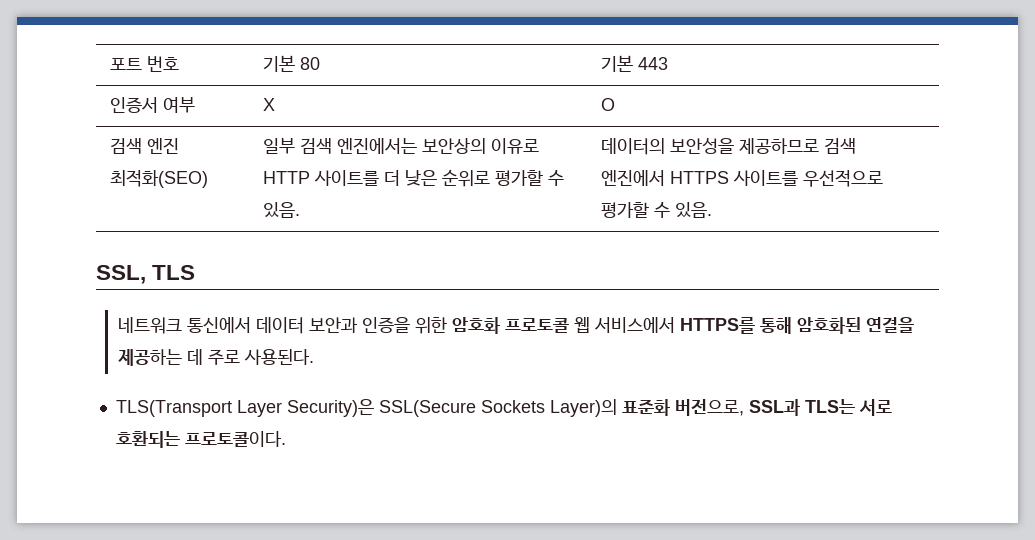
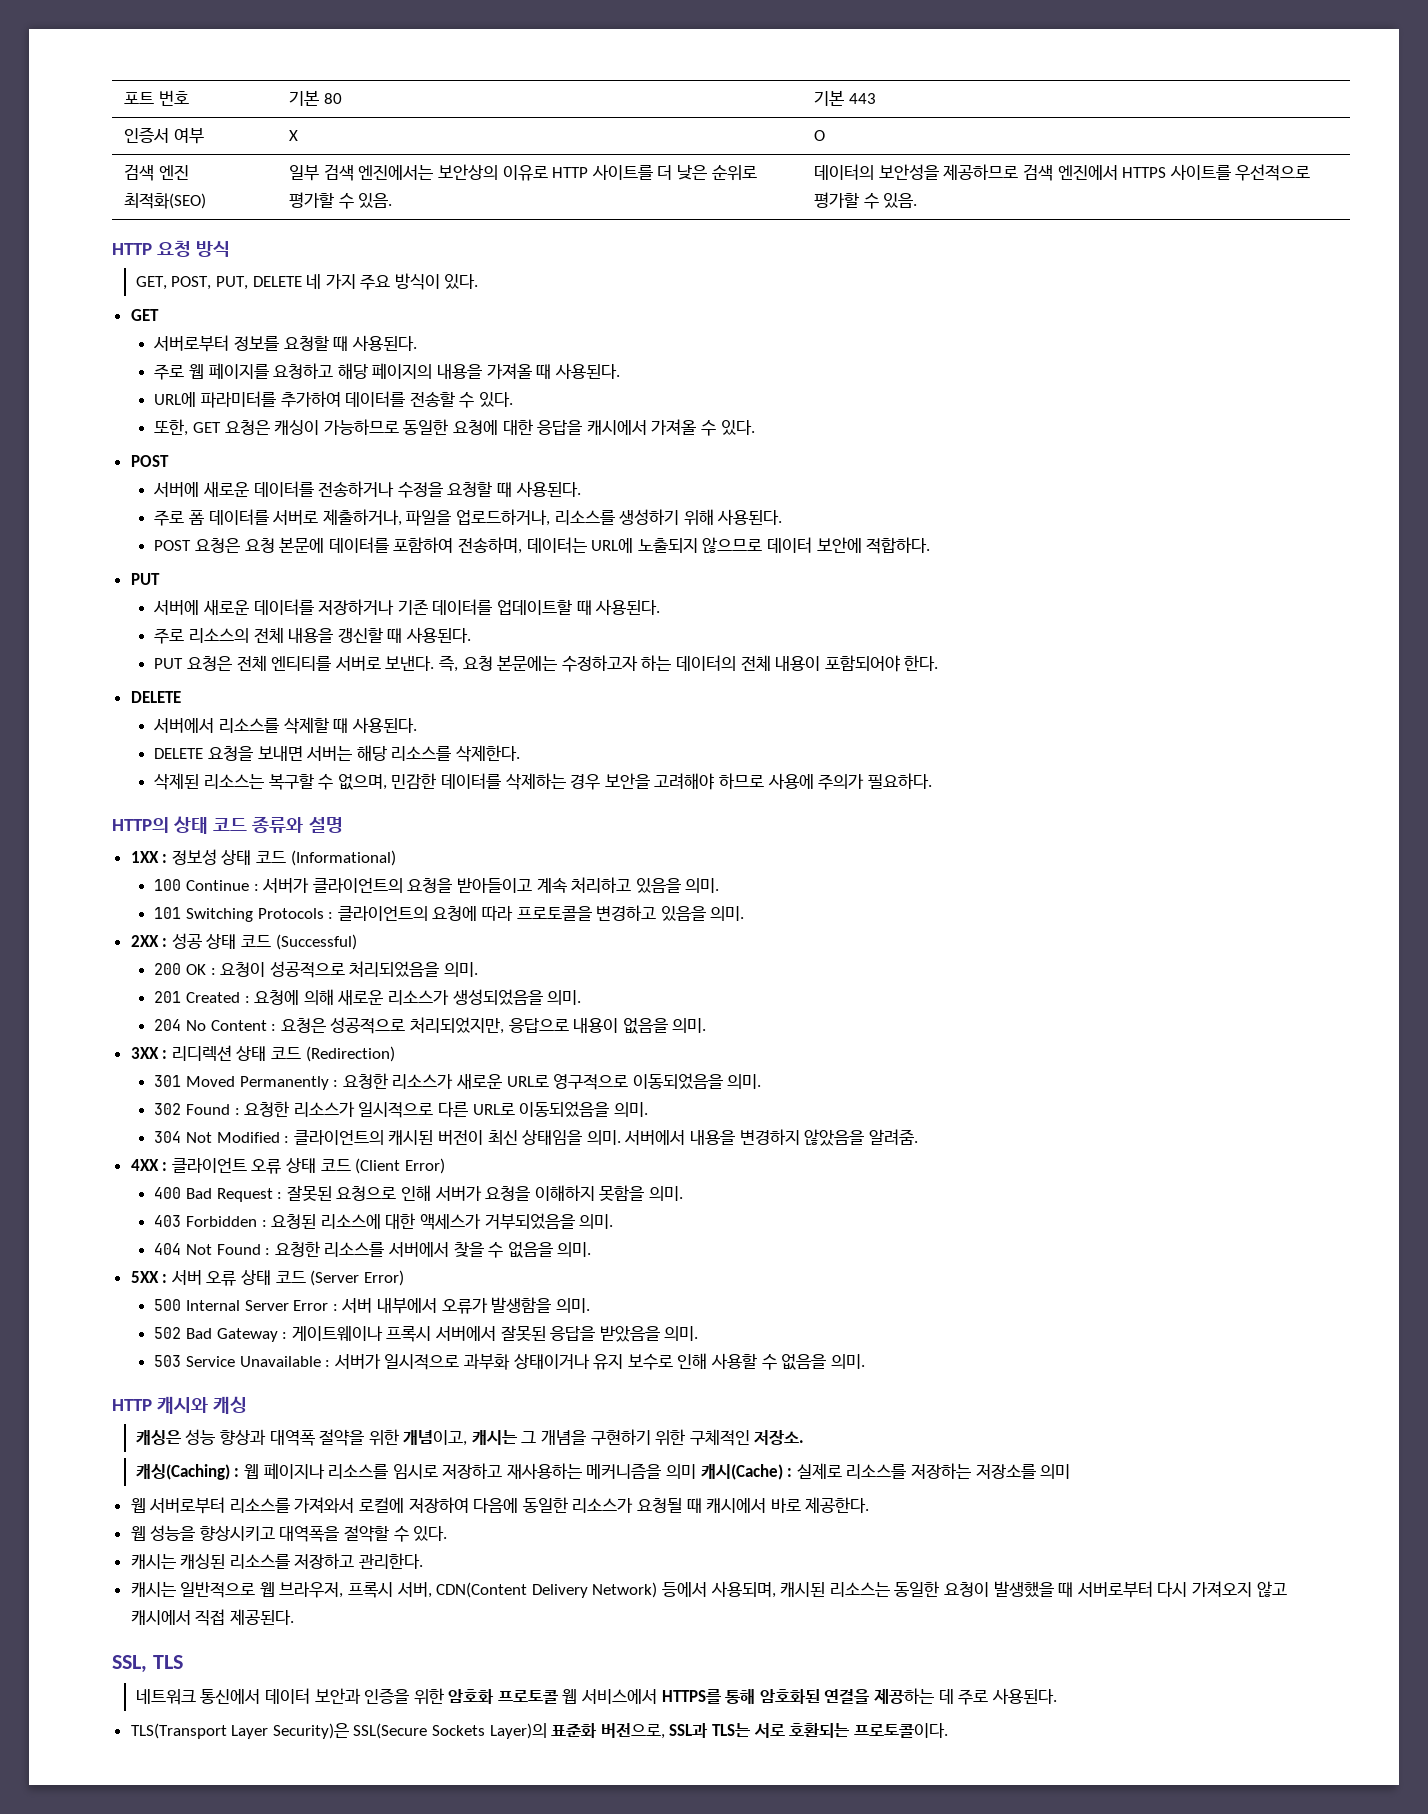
+ HTTP 요청 방식
+ GET, POST, PUT, DELETE 네 가지 주요 방식이 있다.
+ GET
+ 서버로부터 정보를 요청할 때 사용된다.
+ 주로 웹 페이지를 요청하고 해당 페이지의 내용을 가져올 때 사용된다.
+ URL에 파라미터를 추가하여 데이터를 전송할 수 있다.
+ 또한, GET 요청은 캐싱이 가능하므로 동일한 요청에 대한 응답을 캐시에서 가져올 수 있다.
+ POST
+ 서버에 새로운 데이터를 전송하거나 수정을 요청할 때 사용된다.
+ 주로 폼 데이터를 서버로 제출하거나, 파일을 업로드하거나, 리소스를 생성하기 위해 사용된다.
+ POST 요청은 요청 본문에 데이터를 포함하여 전송하며, 데이터는 URL에 노출되지 않으므로 데이터 보안에 적합하다.
+ PUT
+ 서버에 새로운 데이터를 저장하거나 기존 데이터를 업데이트할 때 사용된다.
+ 주로 리소스의 전체 내용을 갱신할 때 사용된다.
+ PUT 요청은 전체 엔티티를 서버로 보낸다. 즉, 요청 본문에는 수정하고자 하는 데이터의 전체 내용이 포함되어야 한다.
+ DELETE
+ 서버에서 리소스를 삭제할 때 사용된다.
+ DELETE 요청을 보내면 서버는 해당 리소스를 삭제한다.
+ 삭제된 리소스는 복구할 수 없으며, 민감한 데이터를 삭제하는 경우 보안을 고려해야 하므로 사용에 주의가 필요하다.
+ HTTP의 상태 코드 종류와 설명
+ 1XX : 정보성 상태 코드 (Informational)
+ 100 Continue : 서버가 클라이언트의 요청을 받아들이고 계속 처리하고 있음을 의미.
+ 101 Switching Protocols : 클라이언트의 요청에 따라 프로토콜을 변경하고 있음을 의미.
+ 2XX : 성공 상태 코드 (Successful)
+ 200 OK : 요청이 성공적으로 처리되었음을 의미.
+ 201 Created : 요청에 의해 새로운 리소스가 생성되었음을 의미.
+ 204 No Content : 요청은 성공적으로 처리되었지만, 응답으로 내용이 없음을 의미.
+ 3XX : 리디렉션 상태 코드 (Redirection)
+ 301 Moved Permanently : 요청한 리소스가 새로운 URL로 영구적으로 이동되었음을 의미.
+ 302 Found : 요청한 리소스가 일시적으로 다른 URL로 이동되었음을 의미.
+ 304 Not Modified : 클라이언트의 캐시된 버전이 최신 상태임을 의미. 서버에서 내용을 변경하지 않았음을 알려줌.
+ 4XX : 클라이언트 오류 상태 코드 (Client Error)
+ 400 Bad Request : 잘못된 요청으로 인해 서버가 요청을 이해하지 못함을 의미.
+ 403 Forbidden : 요청된 리소스에 대한 액세스가 거부되었음을 의미.
+ 404 Not Found : 요청한 리소스를 서버에서 찾을 수 없음을 의미.
+ 5XX : 서버 오류 상태 코드 (Server Error)
+ 500 Internal Server Error : 서버 내부에서 오류가 발생함을 의미.
+ 502 Bad Gateway : 게이트웨이나 프록시 서버에서 잘못된 응답을 받았음을 의미.
+ 503 Service Unavailable : 서버가 일시적으로 과부화 상태이거나 유지 보수로 인해 사용할 수 없음을 의미.
+ HTTP 캐시와 캐싱
+ 캐싱은 성능 향상과 대역폭 절약을 위한 개념이고, 캐시는 그 개념을 구현하기 위한 구체적인 저장소.
+ 캐싱(Caching) : 웹 페이지나 리소스를 임시로 저장하고 재사용하는 메커니즘을 의미 캐시(Cache) : 실제로 리소스를 저장하는 저장소를 의미
+ 웹 서버로부터 리소스를 가져와서 로컬에 저장하여 다음에 동일한 리소스가 요청될 때 캐시에서 바로 제공한다.
+ 웹 성능을 향상시키고 대역폭을 절약할 수 있다.
+ 캐시는 캐싱된 리소스를 저장하고 관리한다.
+ 캐시는 일반적으로 웹 브라우저, 프록시 서버, CDN(Content Delivery Network) 등에서 사용되며, 캐시된 리소스는 동일한 요청이 발생했을 때 서버로부터 다시 가져오지 않고 캐시에서 직접 제공된다.

